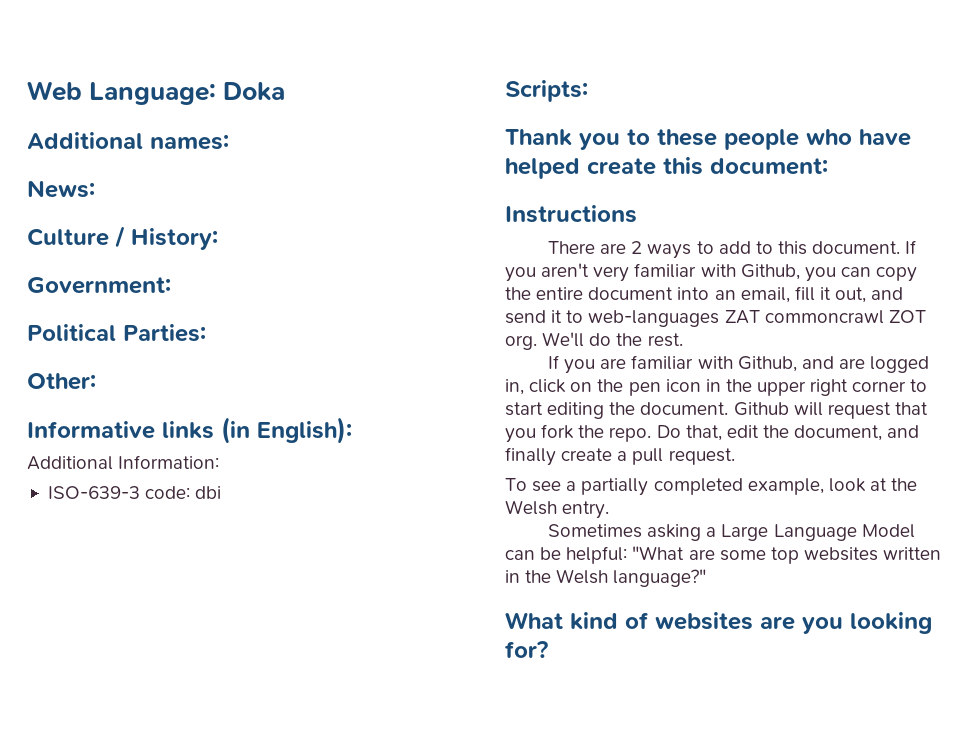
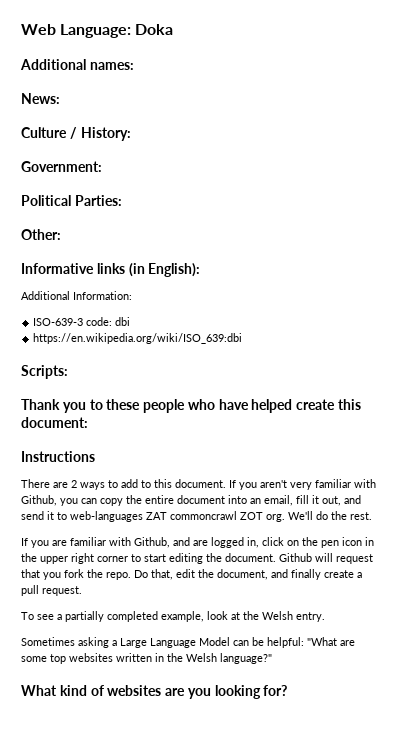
+ https://en.wikipedia.org/wiki/ISO_639:dbi

